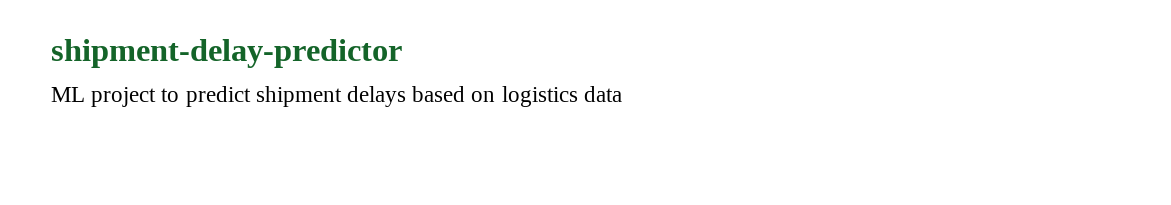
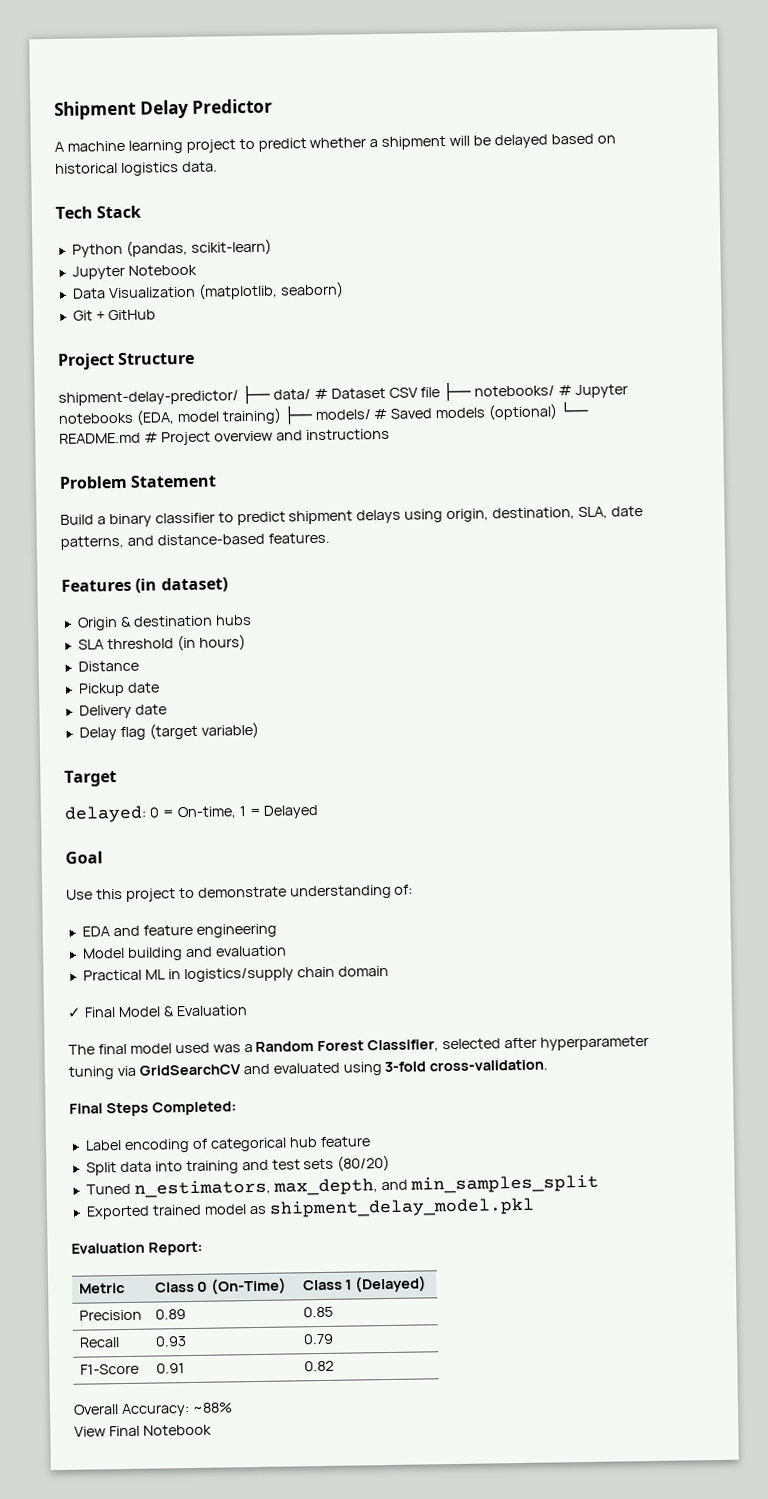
- shipment-delay-predictor
- ML project to predict shipment delays based on logistics data
+ Shipment Delay Predictor
+ A machine learning project to predict whether a shipment will be delayed based on historical logistics data.
+ Tech Stack
+ Python (pandas, scikit-learn)
+ Jupyter Notebook
+ Data Visualization (matplotlib, seaborn)
+ Git + GitHub
+ Project Structure
+ shipment-delay-predictor/ ├── data/ # Dataset CSV file ├── notebooks/ # Jupyter notebooks (EDA, model training) ├── models/ # Saved models (optional) └── README.md # Project overview and instructions
+ Problem Statement
+ Build a binary classifier to predict shipment delays using origin, destination, SLA, date patterns, and distance-based features.
+ Features (in dataset)
+ Origin & destination hubs
+ SLA threshold (in hours)
+ Distance
+ Pickup date
+ Delivery date
+ Delay flag (target variable)
+ Target
+ delayed: 0 = On-time, 1 = Delayed
+ Goal
+ Use this project to demonstrate understanding of:
+ EDA and feature engineering
+ Model building and evaluation
+ Practical ML in logistics/supply chain domain
+ ✓ Final Model & Evaluation
+ The final model used was a Random Forest Classifier, selected after hyperparameter tuning via GridSearchCV and evaluated using 3-fold cross-validation.
+ Final Steps Completed:
+ Label encoding of categorical hub feature
+ Split data into training and test sets (80/20)
+ Tuned n_estimators, max_depth, and min_samples_split
+ Exported trained model as shipment_delay_model.pkl
+ Evaluation Report:
+ Metric | Class 0 (On-Time) | Class 1 (Delayed)
+ Precision | 0.89 | 0.85
+ Recall | 0.93 | 0.79
+ F1-Score | 0.91 | 0.82
+ Overall Accuracy: ~88%
+ View Final Notebook

